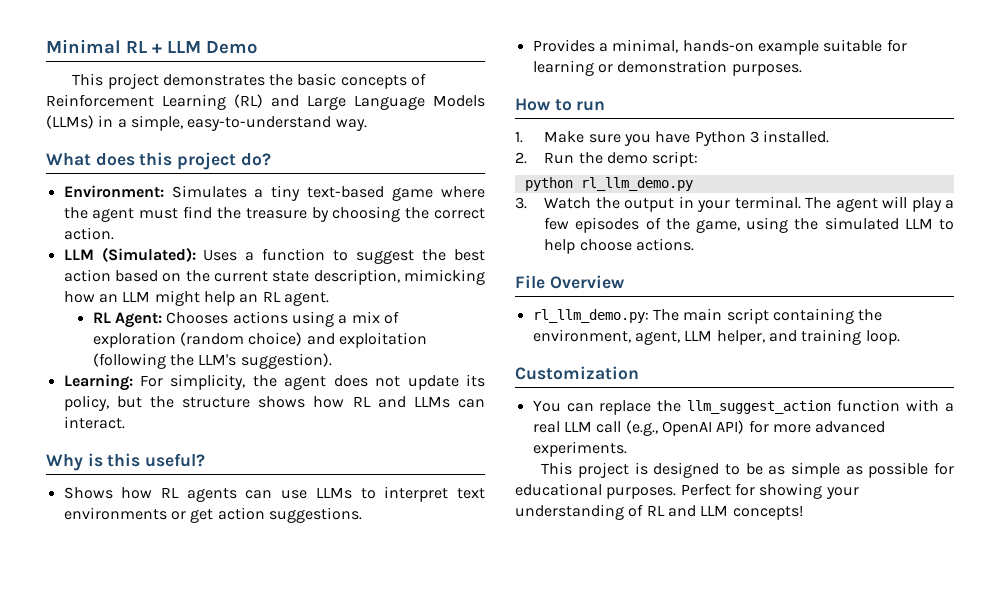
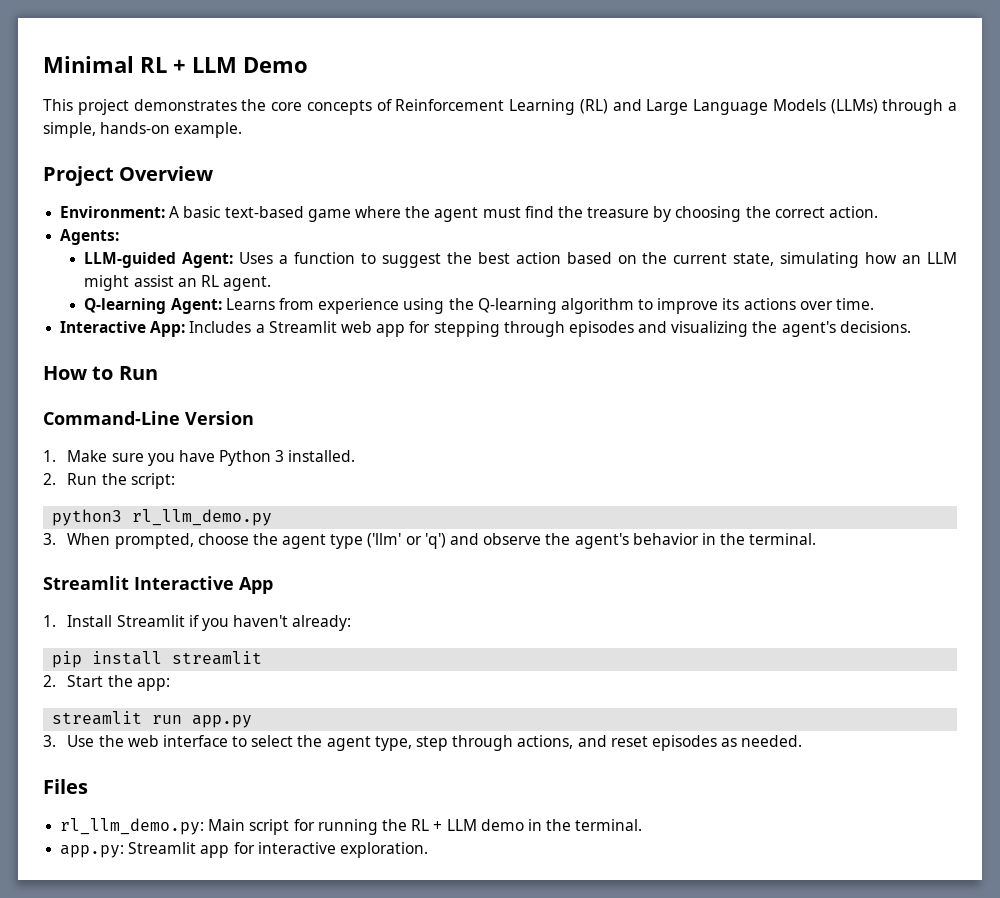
- This project demonstrates the basic concepts of Reinforcement Learning (RL) and Large Language Models (LLMs) in a simple, easy-to-understand way.
- What does this project do?
- Environment: Simulates a tiny text-based game where the agent must find the treasure by choosing the correct action.
+ This project demonstrates the core concepts of Reinforcement Learning (RL) and Large Language Models (LLMs) through a simple, hands-on example.
+ Project Overview
+ Environment: A basic text-based game where the agent must find the treasure by choosing the correct action.
- LLM (Simulated): Uses a function to suggest the best action based on the current state description, mimicking how an LLM might help an RL agent.
+ Agents:
+ LLM-guided Agent: Uses a function to suggest the best action based on the current state, simulating how an LLM might assist an RL agent.
- RL Agent: Chooses actions using a mix of exploration (random choice) and exploitation (following the LLM's suggestion).
- Learning: For simplicity, the agent does not update its policy, but the structure shows how RL and LLMs can interact.
- Why is this useful?
- Shows how RL agents can use LLMs to interpret text environments or get action suggestions.
- Provides a minimal, hands-on example suitable for learning or demonstration purposes.
+ Q-learning Agent: Learns from experience using the Q-learning algorithm to improve its actions over time.
+ Interactive App: Includes a Streamlit web app for stepping through episodes and visualizing the agent's decisions.
- How to run
+ How to Run
+ Command-Line Version
- 2. Run the demo script:
+ 2. Run the script:
- python rl_llm_demo.py
+ python3 rl_llm_demo.py
- 3. Watch the output in your terminal. The agent will play a few episodes of the game, using the simulated LLM to help choose actions.
- File Overview
- rl_llm_demo.py: The main script containing the environment, agent, LLM helper, and training loop.
- Customization
- You can replace the llm_suggest_action function with a real LLM call (e.g., OpenAI API) for more advanced experiments.
- This project is designed to be as simple as possible for educational purposes. Perfect for showing your understanding of RL and LLM concepts!
+ 3. When prompted, choose the agent type ('llm' or 'q') and observe the agent's behavior in the terminal.
+ Streamlit Interactive App
+ 1. Install Streamlit if you haven't already:
+ pip install streamlit
+ 2. Start the app:
+ streamlit run app.py
+ 3. Use the web interface to select the agent type, step through actions, and reset episodes as needed.
+ Files
+ rl_llm_demo.py: Main script for running the RL + LLM demo in the terminal.
+ app.py: Streamlit app for interactive exploration.

